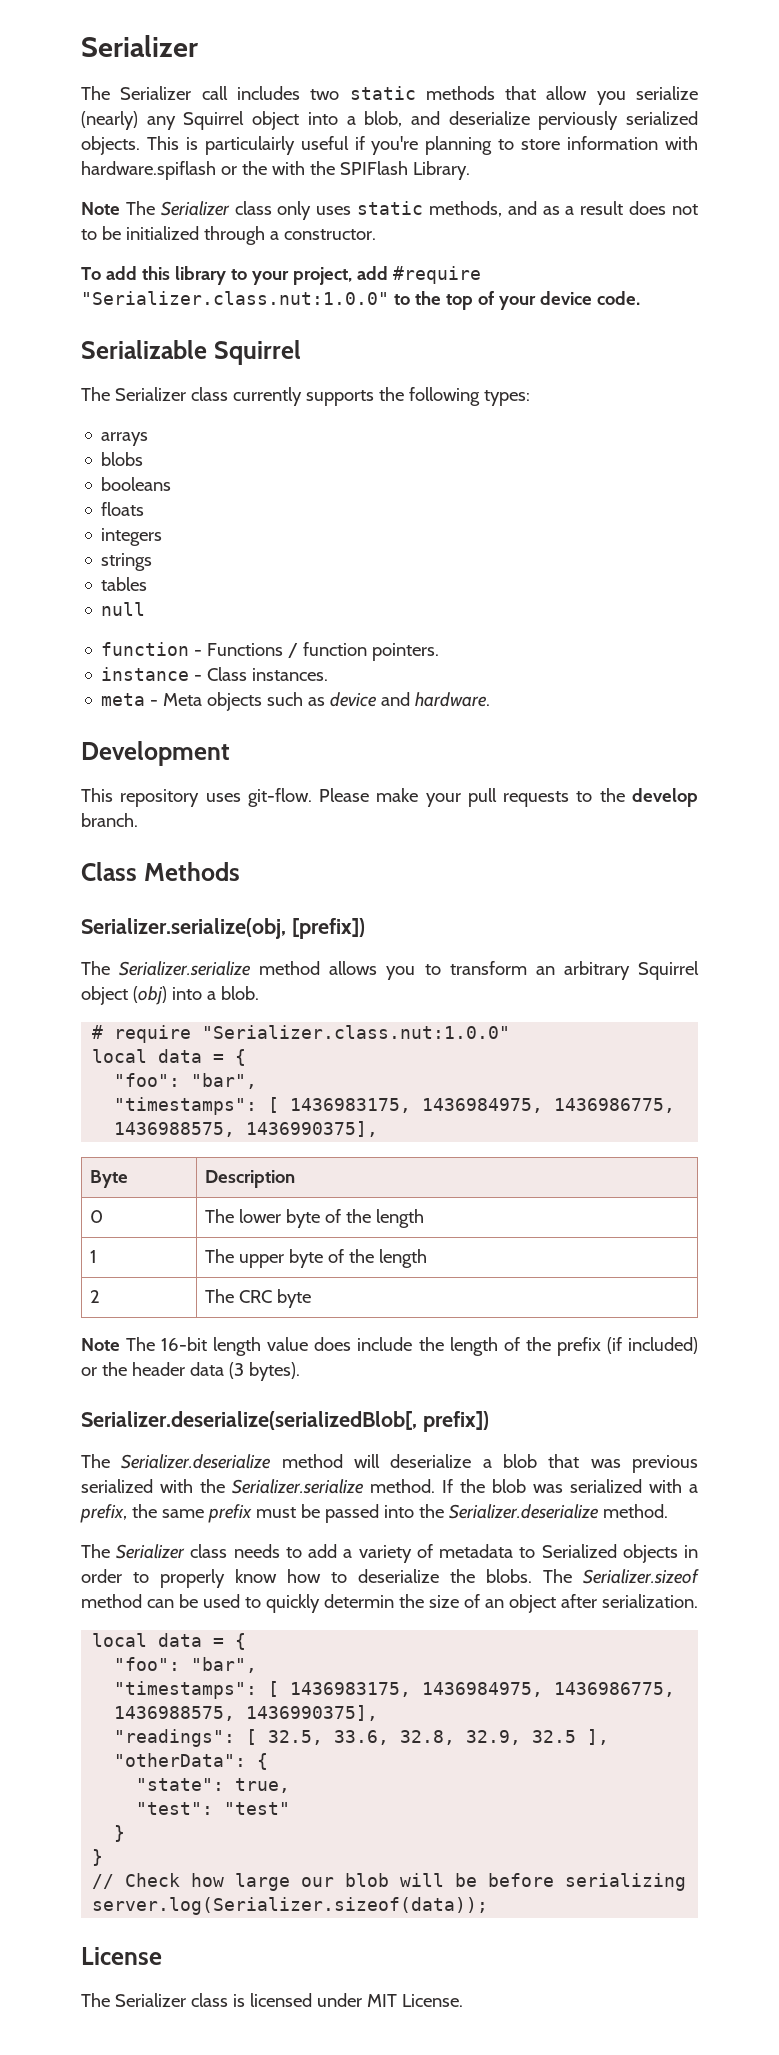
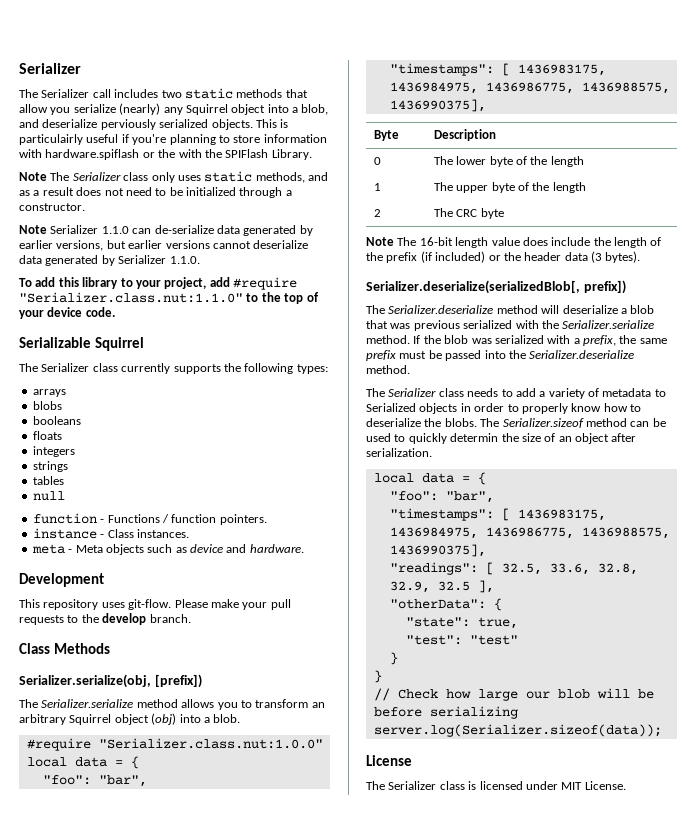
- Note The Serializer class only uses static methods, and as a result does not to be initialized through a constructor.
+ Note The Serializer class only uses static methods, and as a result does not need to be initialized through a constructor.
+ Note Serializer 1.1.0 can de-serialize data generated by earlier versions, but earlier versions cannot deserialize data generated by Serializer 1.1.0.
- To add this library to your project, add #require "Serializer.class.nut:1.0.0" to the top of your device code.
+ To add this library to your project, add #require "Serializer.class.nut:1.1.0" to the top of your device code.
- # require "Serializer.class.nut:1.0.0"
+ #require "Serializer.class.nut:1.0.0"

